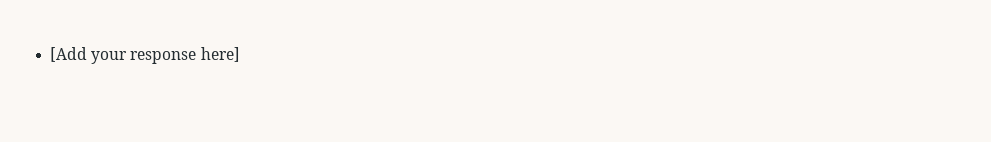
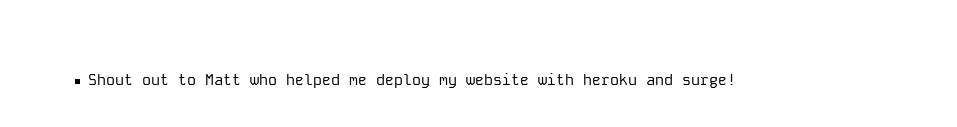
- [Add your response here]
+ Shout out to Matt who helped me deploy my website with heroku and surge!

